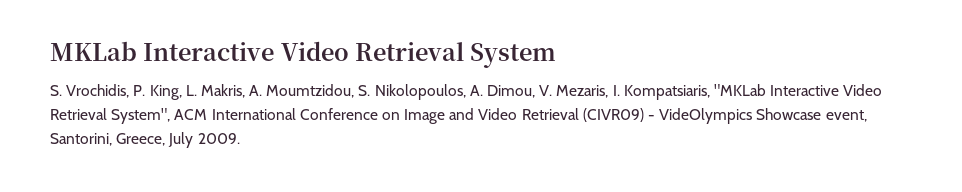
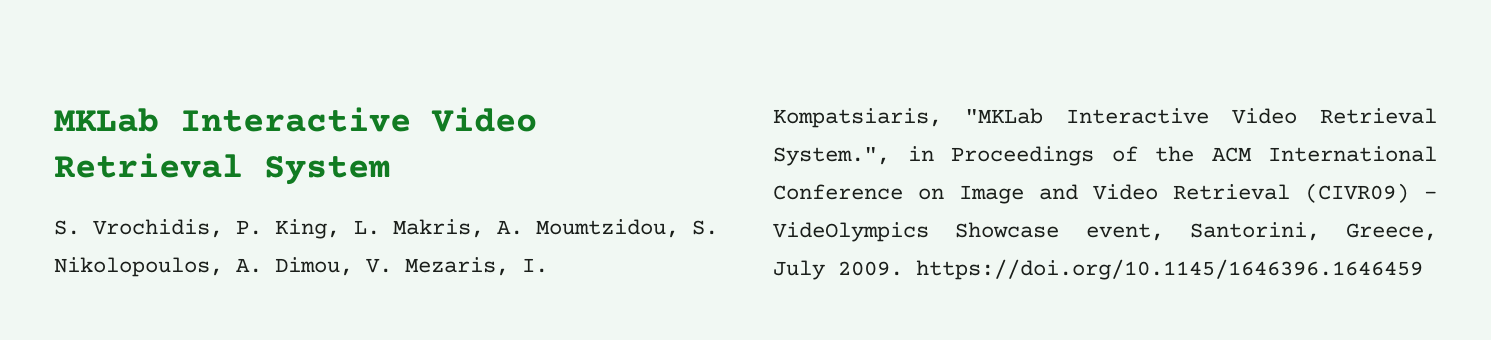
- S. Vrochidis, P. King, L. Makris, A. Moumtzidou, S. Nikolopoulos, A. Dimou, V. Mezaris, I. Kompatsiaris, "MKLab Interactive Video Retrieval System", ACM International Conference on Image and Video Retrieval (CIVR09) - VideOlympics Showcase event, Santorini, Greece, July 2009.
+ S. Vrochidis, P. King, L. Makris, A. Moumtzidou, S. Nikolopoulos, A. Dimou, V. Mezaris, I. Kompatsiaris, "MKLab Interactive Video Retrieval System.", in Proceedings of the ACM International Conference on Image and Video Retrieval (CIVR09) - VideOlympics Showcase event, Santorini, Greece, July 2009. https://doi.org/10.1145/1646396.1646459

